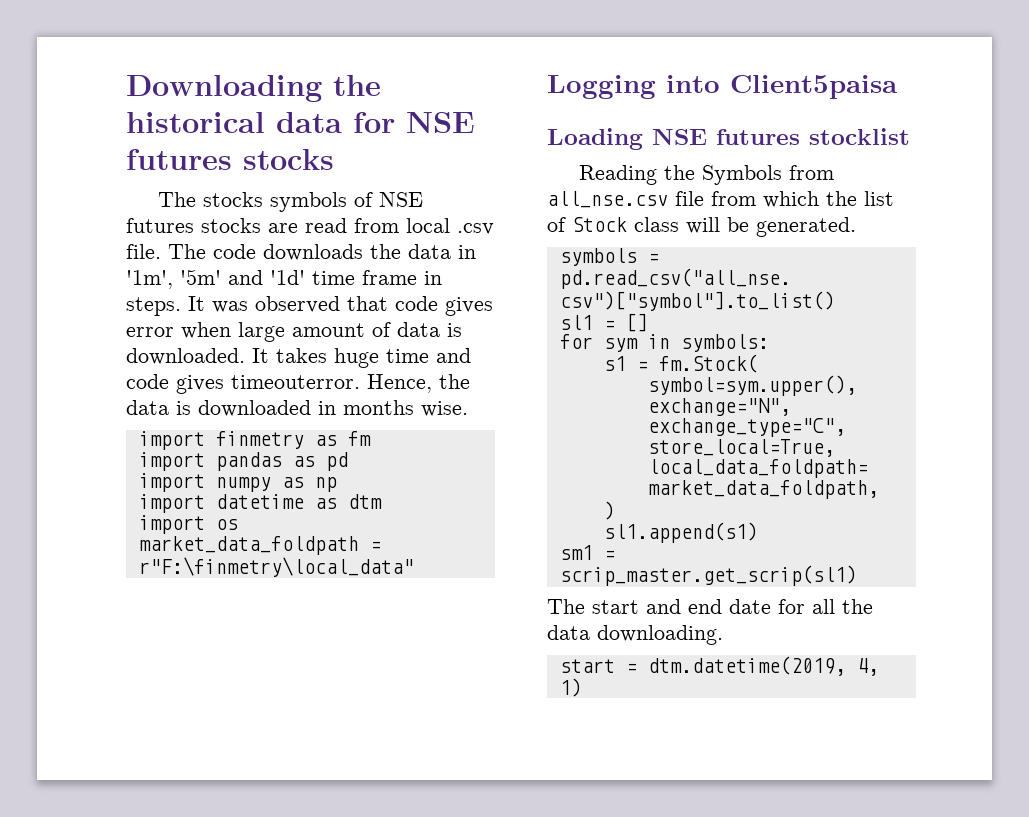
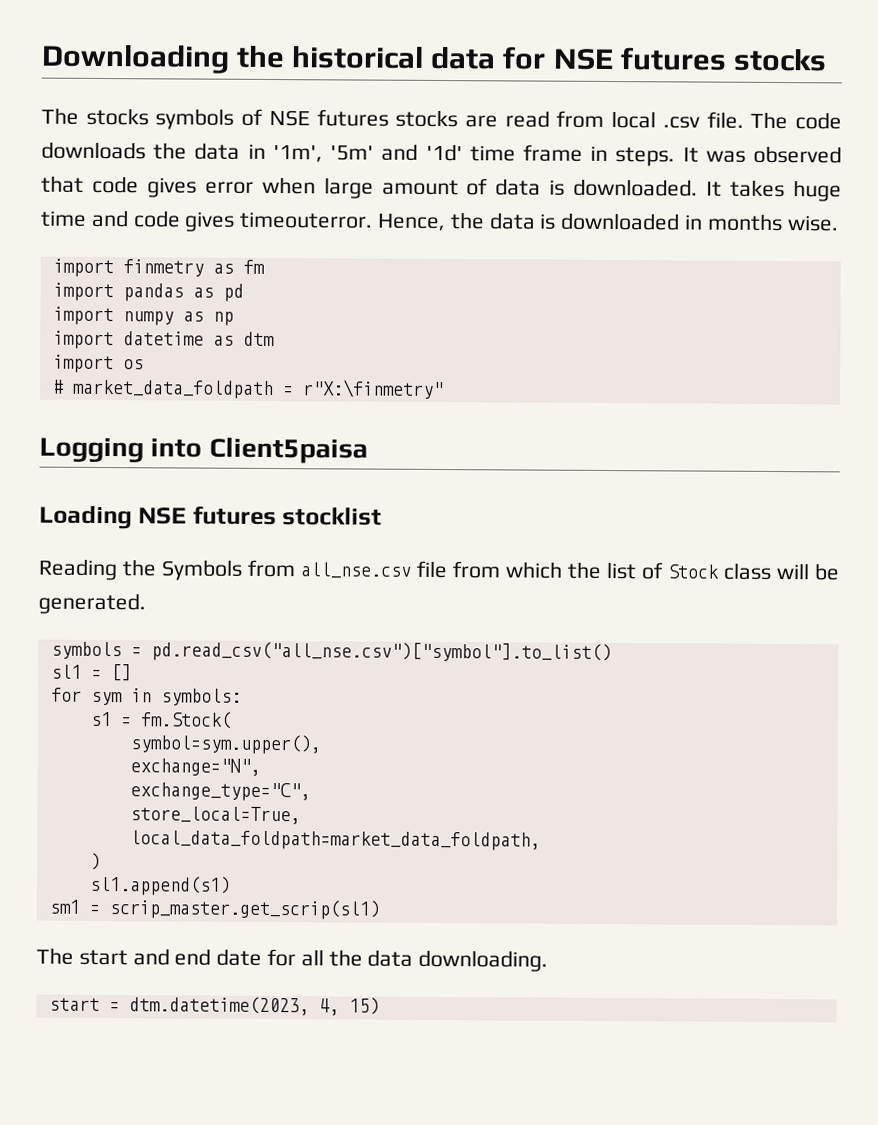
- market_data_foldpath = r"F:\finmetry\local_data"
+ # market_data_foldpath = r"X:\finmetry"
- start = dtm.datetime(2019, 4, 1)
+ start = dtm.datetime(2023, 4, 15)

